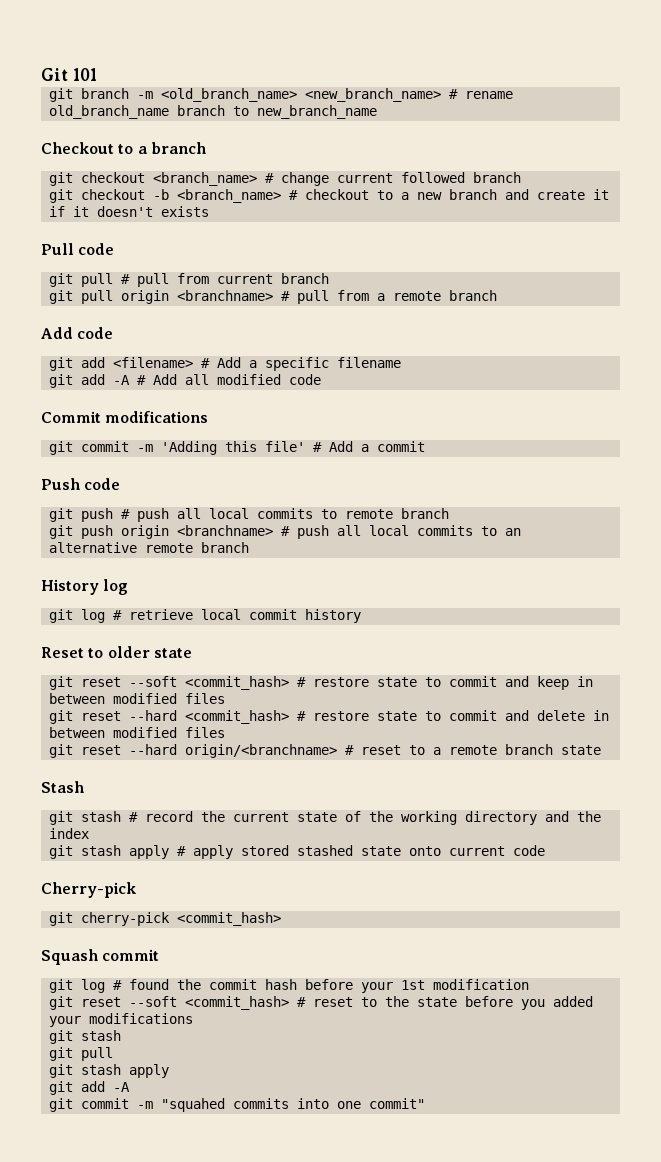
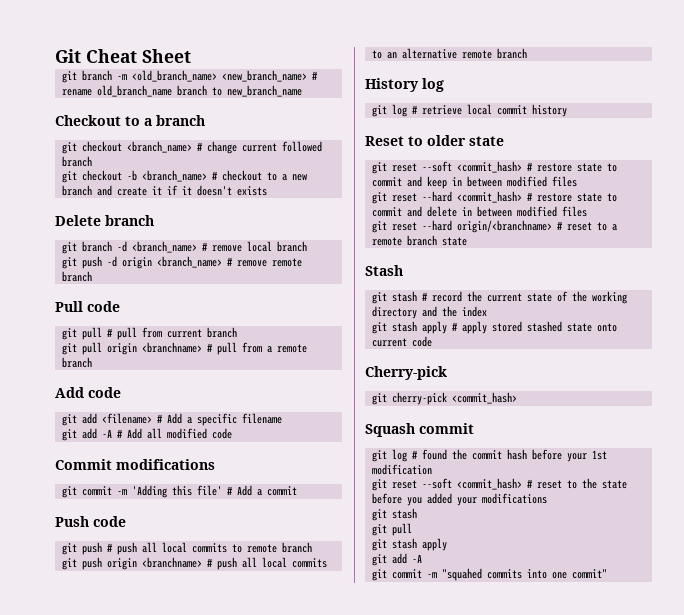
- Git 101
+ Git Cheat Sheet
+ Delete branch
+ git branch -d <branch_name> # remove local branch
+ git push -d origin <branch_name> # remove remote branch

